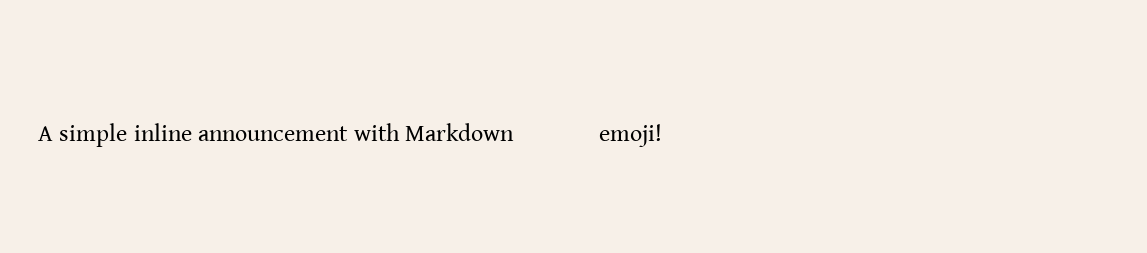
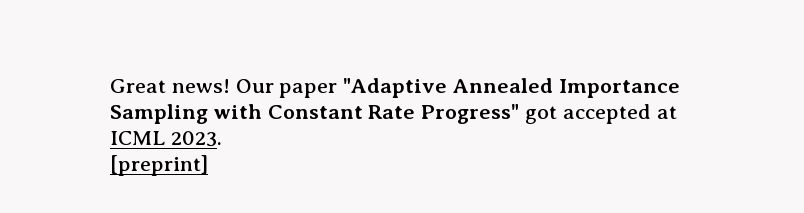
- A simple inline announcement with Markdown emoji!
+ Great news! Our paper "Adaptive Annealed Importance Sampling with Constant Rate Progress" got accepted at ICML 2023.
+ [preprint]

